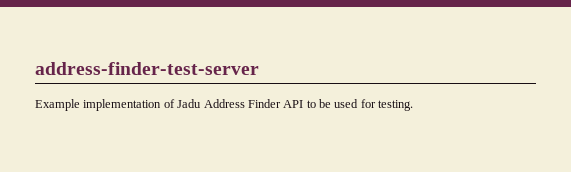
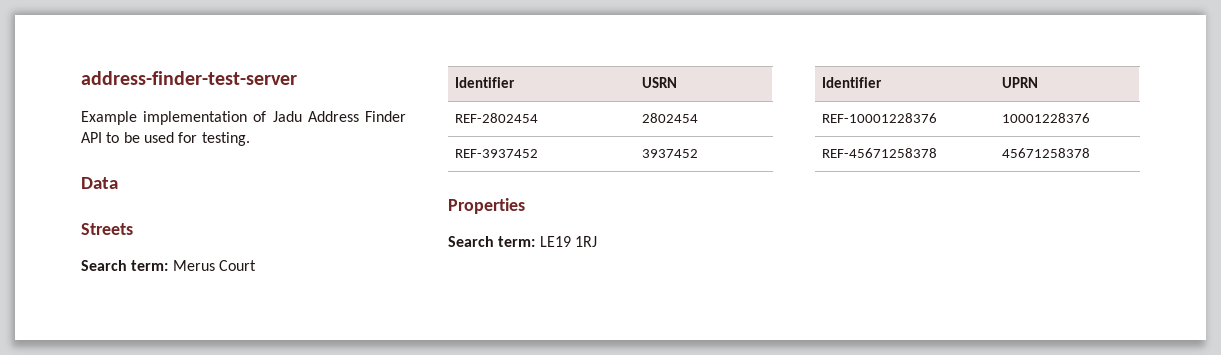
+ Data
+ Streets
+ Search term: Merus Court
+ Identifier | USRN
+ REF-2802454 | 2802454
+ REF-3937452 | 3937452
+ Properties
+ Search term: LE19 1RJ
+ Identifier | UPRN
+ REF-10001228376 | 10001228376
+ REF-45671258378 | 45671258378

